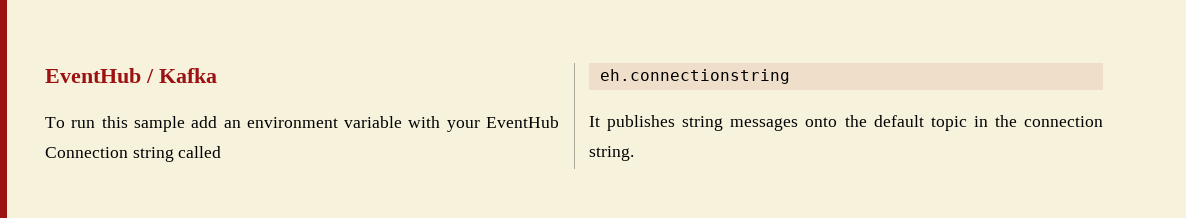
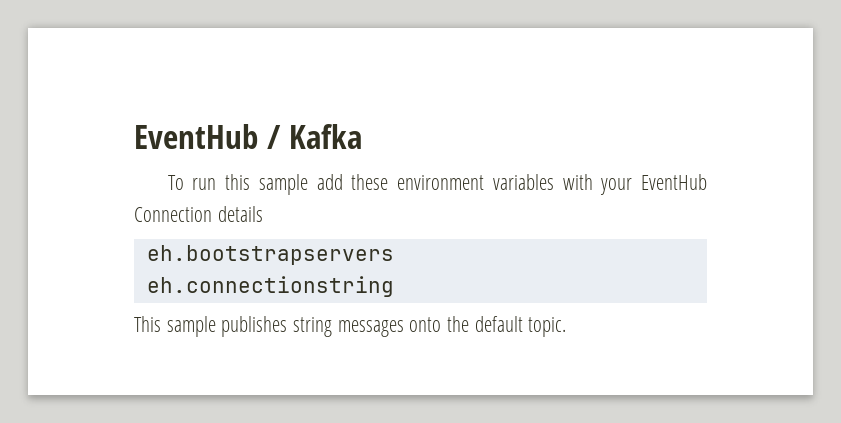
- To run this sample add an environment variable with your EventHub Connection string called
+ To run this sample add these environment variables with your EventHub Connection details
+ eh.bootstrapservers
- It publishes string messages onto the default topic in the connection string.
+ This sample publishes string messages onto the default topic.

